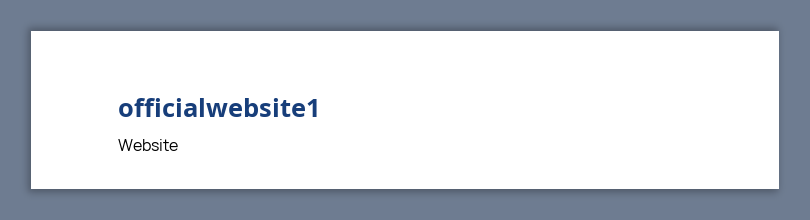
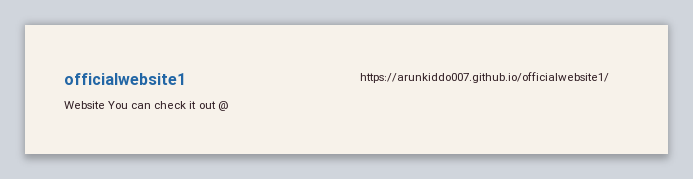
- Website
+ Website You can check it out @ https://arunkiddo007.github.io/officialwebsite1/

